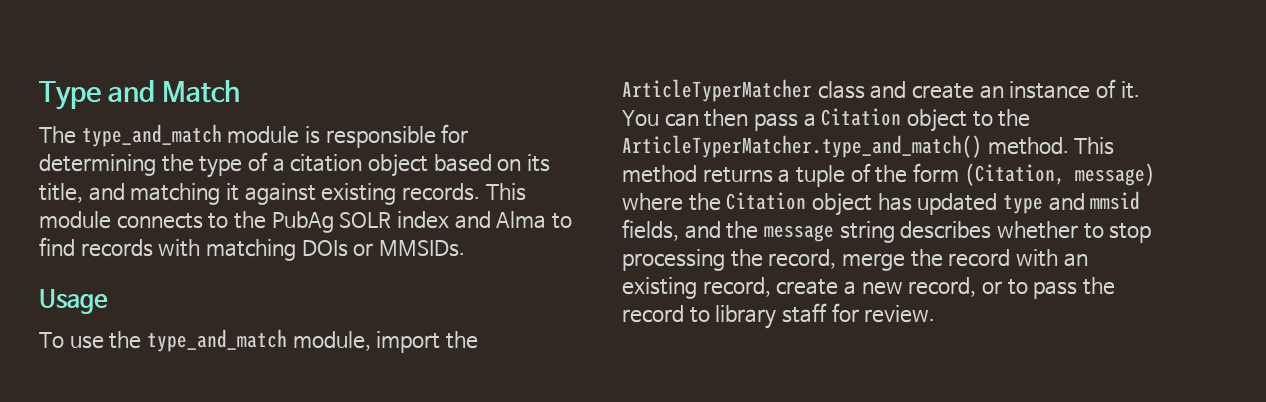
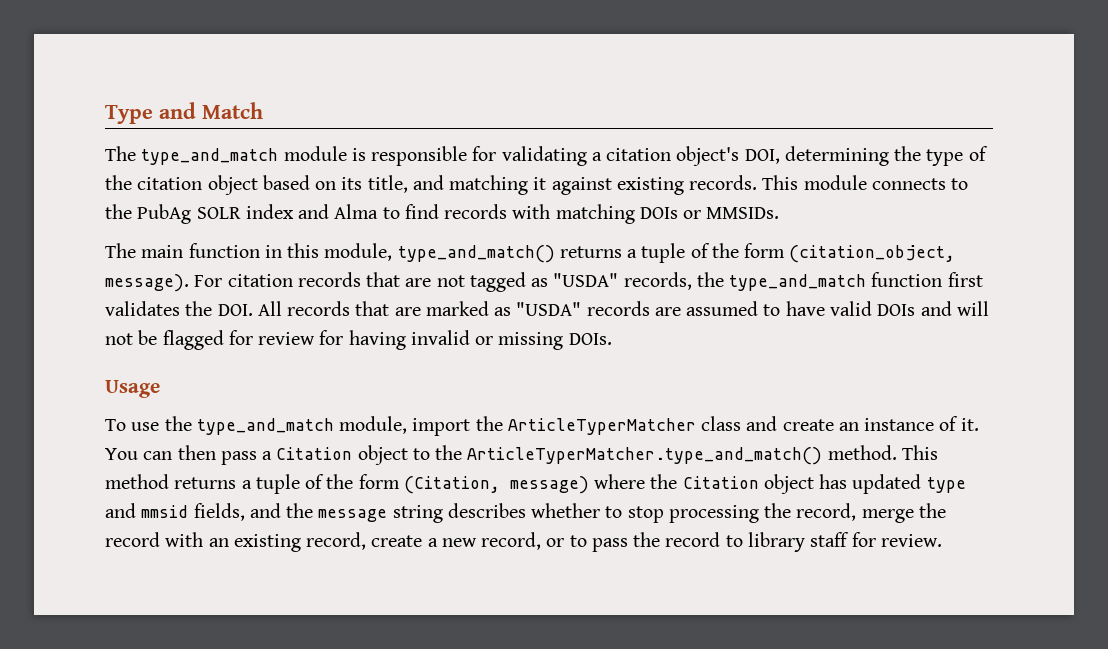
- The type_and_match module is responsible for determining the type of a citation object based on its title, and matching it against existing records.
+ The type_and_match module is responsible for validating a citation object's DOI, determining the type of the citation object based on its title, and matching it against existing records.
+ The main function in this module, type_and_match() returns a tuple of the form (citation_object, message). For citation records that are not tagged as "USDA" records, the type_and_match function first validates the DOI. All records that are marked as "USDA" records are assumed to have valid DOIs and will not be flagged for review for having invalid or missing DOIs.

